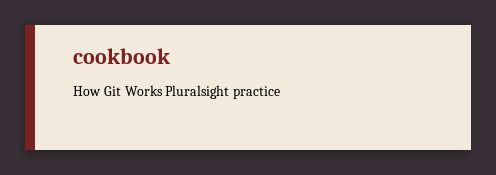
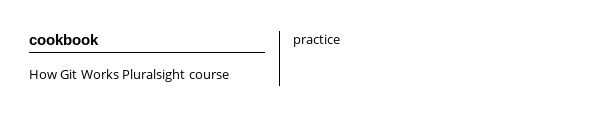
- How Git Works Pluralsight practice
+ How Git Works Pluralsight course practice

